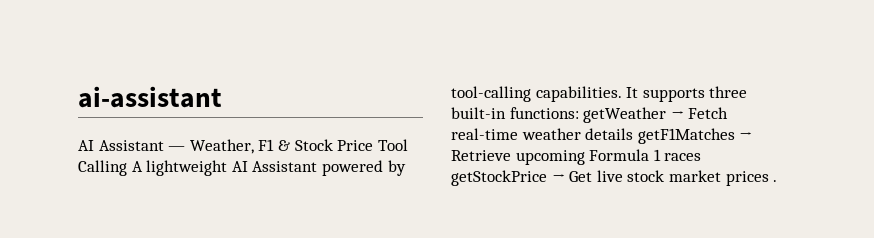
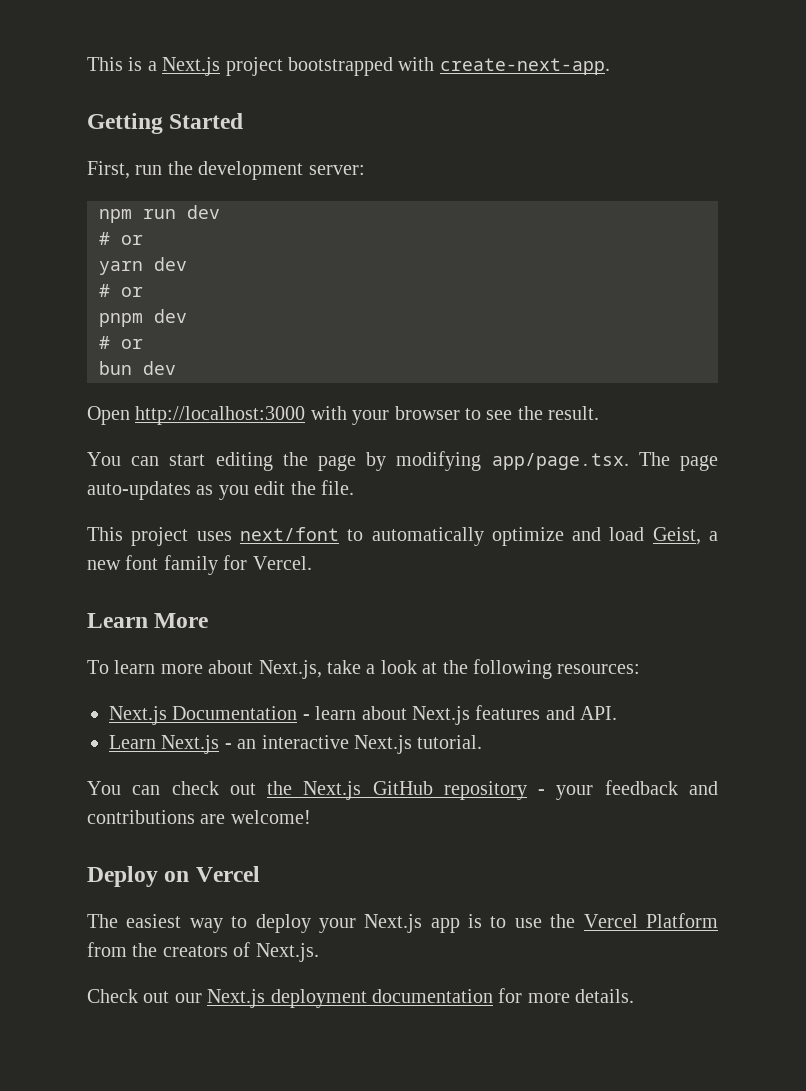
- ai-assistant
- AI Assistant — Weather, F1 & Stock Price Tool Calling A lightweight AI Assistant powered by tool-calling capabilities. It supports three built-in functions: getWeather → Fetch real-time weather details getF1Matches → Retrieve upcoming Formula 1 races getStockPrice → Get live stock market prices .
+ This is a Next.js project bootstrapped with create-next-app.
+ Getting Started
+ First, run the development server:
+ npm run dev
+ # or
+ yarn dev
+ # or
+ pnpm dev
+ # or
+ bun dev
+ Open http://localhost:3000 with your browser to see the result.
+ You can start editing the page by modifying app/page.tsx. The page auto-updates as you edit the file.
+ This project uses next/font to automatically optimize and load Geist, a new font family for Vercel.
+ Learn More
+ To learn more about Next.js, take a look at the following resources:
+ Next.js Documentation - learn about Next.js features and API.
+ Learn Next.js - an interactive Next.js tutorial.
+ You can check out the Next.js GitHub repository - your feedback and contributions are welcome!
+ Deploy on Vercel
+ The easiest way to deploy your Next.js app is to use the Vercel Platform from the creators of Next.js.
+ Check out our Next.js deployment documentation for more details.

